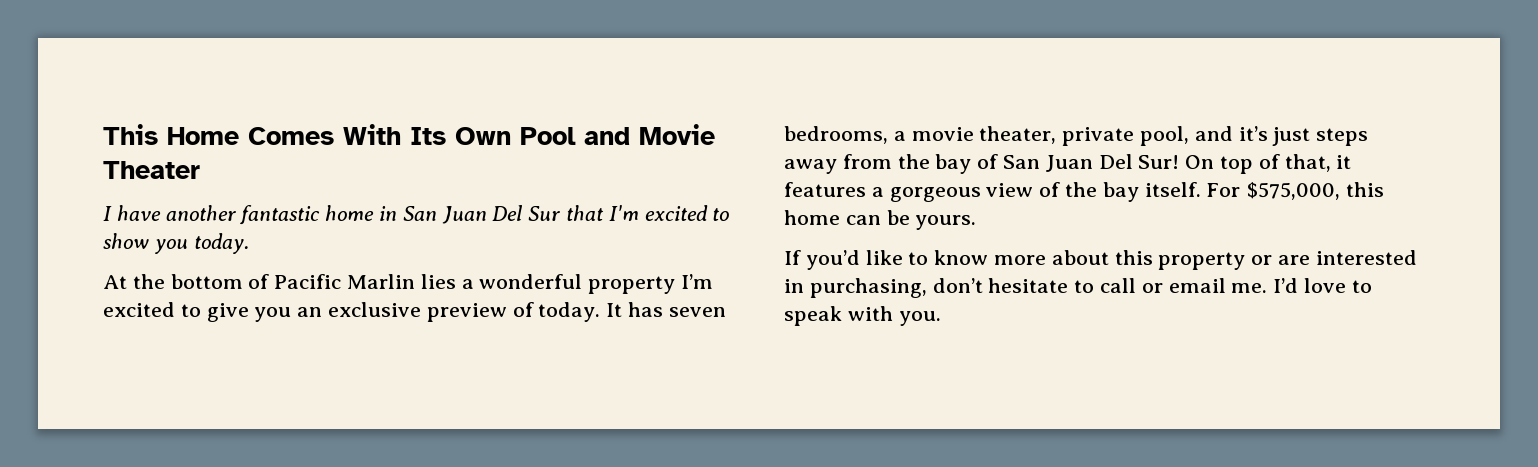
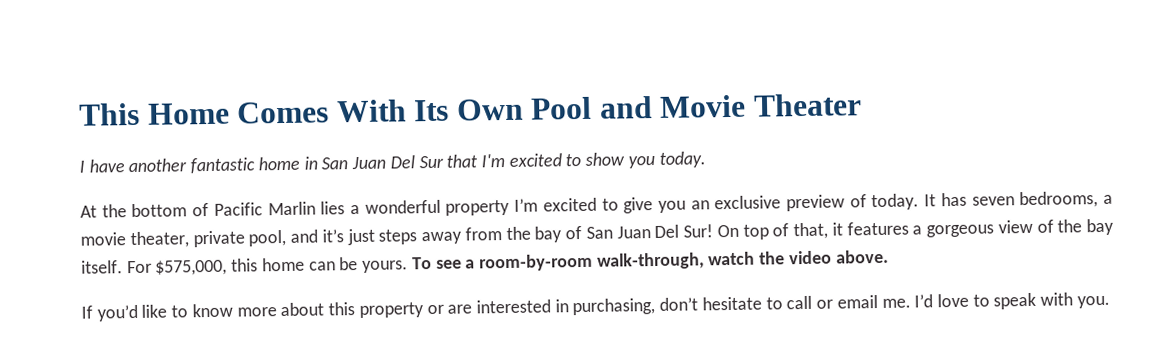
+ To see a room-by-room walk-through, watch the video above.

